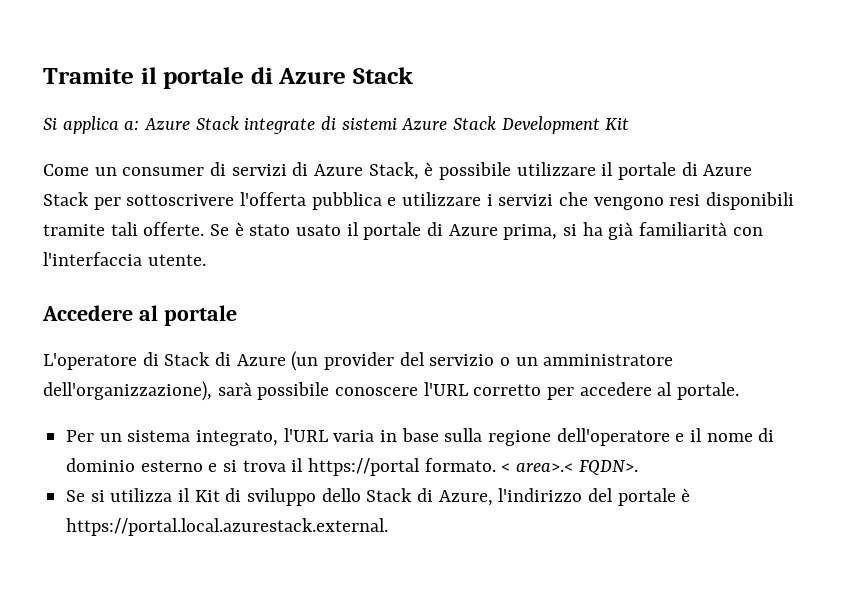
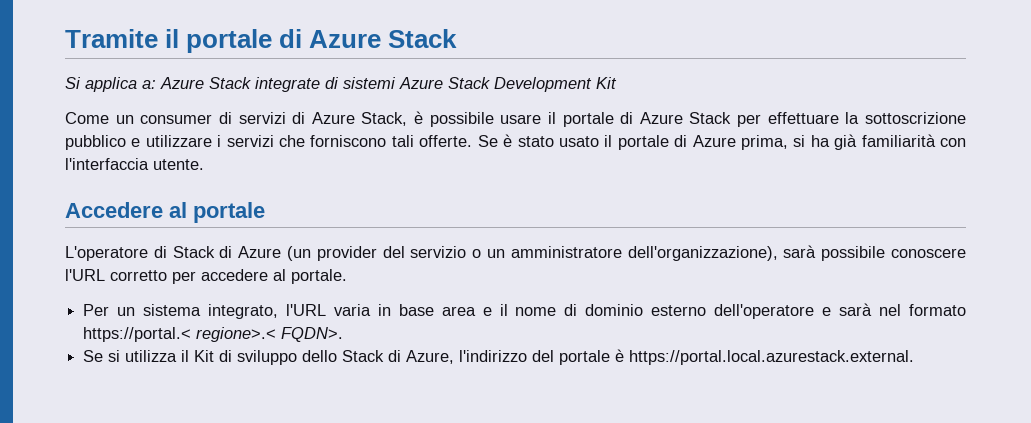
- Come un consumer di servizi di Azure Stack, è possibile utilizzare il portale di Azure Stack per sottoscrivere l'offerta pubblica e utilizzare i servizi che vengono resi disponibili tramite tali offerte.
+ Come un consumer di servizi di Azure Stack, è possibile usare il portale di Azure Stack per effettuare la sottoscrizione pubblico e utilizzare i servizi che forniscono tali offerte.
- Per un sistema integrato, l'URL varia in base sulla regione dell'operatore e il nome di dominio esterno e si trova il https://portal formato. < area>.< FQDN>.
+ Per un sistema integrato, l'URL varia in base area e il nome di dominio esterno dell'operatore e sarà nel formato https://portal.< regione>.< FQDN>.

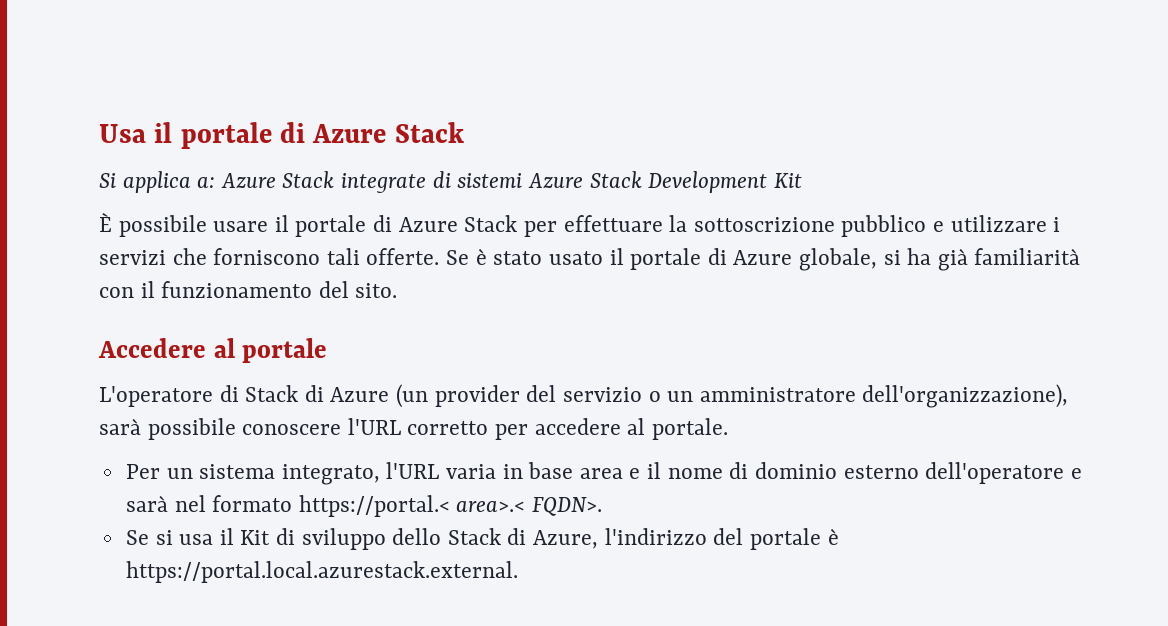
- Tramite il portale di Azure Stack
+ Usa il portale di Azure Stack
- Come un consumer di servizi di Azure Stack, è possibile usare il portale di Azure Stack per effettuare la sottoscrizione pubblico e utilizzare i servizi che forniscono tali offerte.
+ È possibile usare il portale di Azure Stack per effettuare la sottoscrizione pubblico e utilizzare i servizi che forniscono tali offerte.
- Se è stato usato il portale di Azure prima, si ha già familiarità con l'interfaccia utente.
+ Se è stato usato il portale di Azure globale, si ha già familiarità con il funzionamento del sito.
- Per un sistema integrato, l'URL varia in base area e il nome di dominio esterno dell'operatore e sarà nel formato https://portal.< regione>.< FQDN>.
+ Per un sistema integrato, l'URL varia in base area e il nome di dominio esterno dell'operatore e sarà nel formato https://portal.< area>.< FQDN>.
- Se si utilizza il Kit di sviluppo dello Stack di Azure, l'indirizzo del portale è https://portal.local.azurestack.external.
+ Se si usa il Kit di sviluppo dello Stack di Azure, l'indirizzo del portale è https://portal.local.azurestack.external.

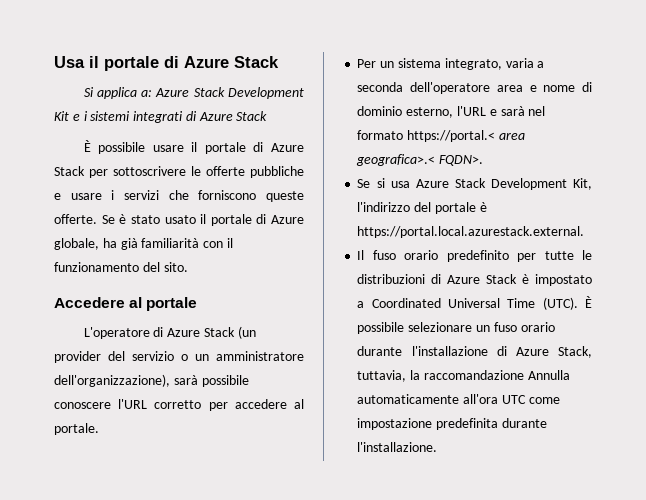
- Si applica a: Azure Stack integrate di sistemi Azure Stack Development Kit
+ Si applica a: Azure Stack Development Kit e i sistemi integrati di Azure Stack
- È possibile usare il portale di Azure Stack per effettuare la sottoscrizione pubblico e utilizzare i servizi che forniscono tali offerte.
+ È possibile usare il portale di Azure Stack per sottoscrivere le offerte pubbliche e usare i servizi che forniscono queste offerte.
- Se è stato usato il portale di Azure globale, si ha già familiarità con il funzionamento del sito.
+ Se è stato usato il portale di Azure globale, ha già familiarità con il funzionamento del sito.
- L'operatore di Stack di Azure (un provider del servizio o un amministratore dell'organizzazione), sarà possibile conoscere l'URL corretto per accedere al portale.
+ L'operatore di Azure Stack (un provider del servizio o un amministratore dell'organizzazione), sarà possibile conoscere l'URL corretto per accedere al portale.
- Per un sistema integrato, l'URL varia in base area e il nome di dominio esterno dell'operatore e sarà nel formato https://portal.< area>.< FQDN>.
+ Per un sistema integrato, varia a seconda dell'operatore area e nome di dominio esterno, l'URL e sarà nel formato https://portal.< area geografica>.< FQDN>.
- Se si usa il Kit di sviluppo dello Stack di Azure, l'indirizzo del portale è https://portal.local.azurestack.external.
+ Se si usa Azure Stack Development Kit, l'indirizzo del portale è https://portal.local.azurestack.external.
+ Il fuso orario predefinito per tutte le distribuzioni di Azure Stack è impostato a Coordinated Universal Time (UTC). È possibile selezionare un fuso orario durante l'installazione di Azure Stack, tuttavia, la raccomandazione Annulla automaticamente all'ora UTC come impostazione predefinita durante l'installazione.

